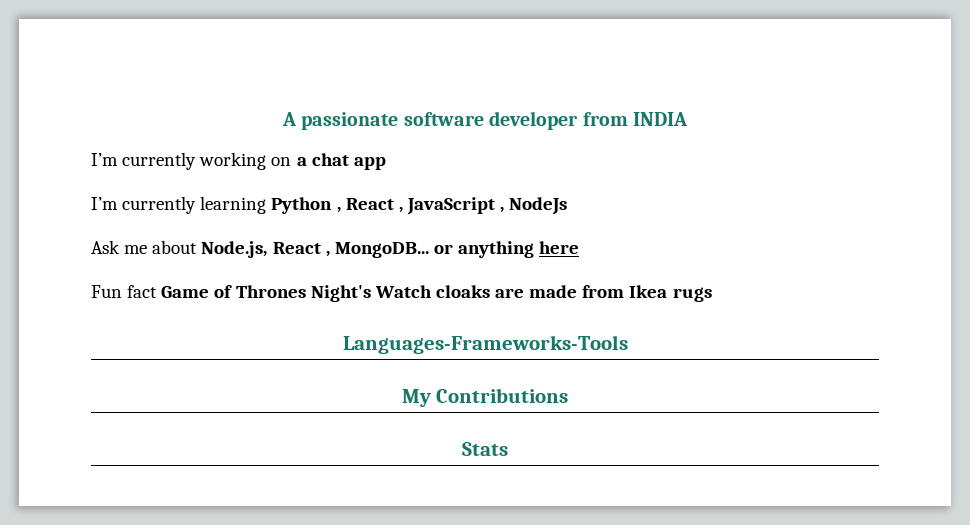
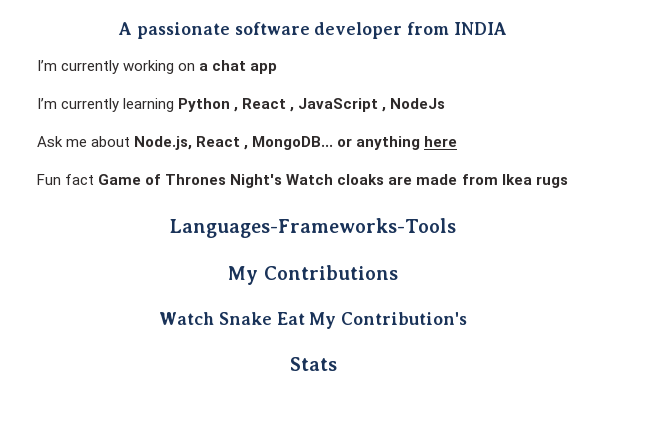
+ Watch Snake Eat My Contribution's

